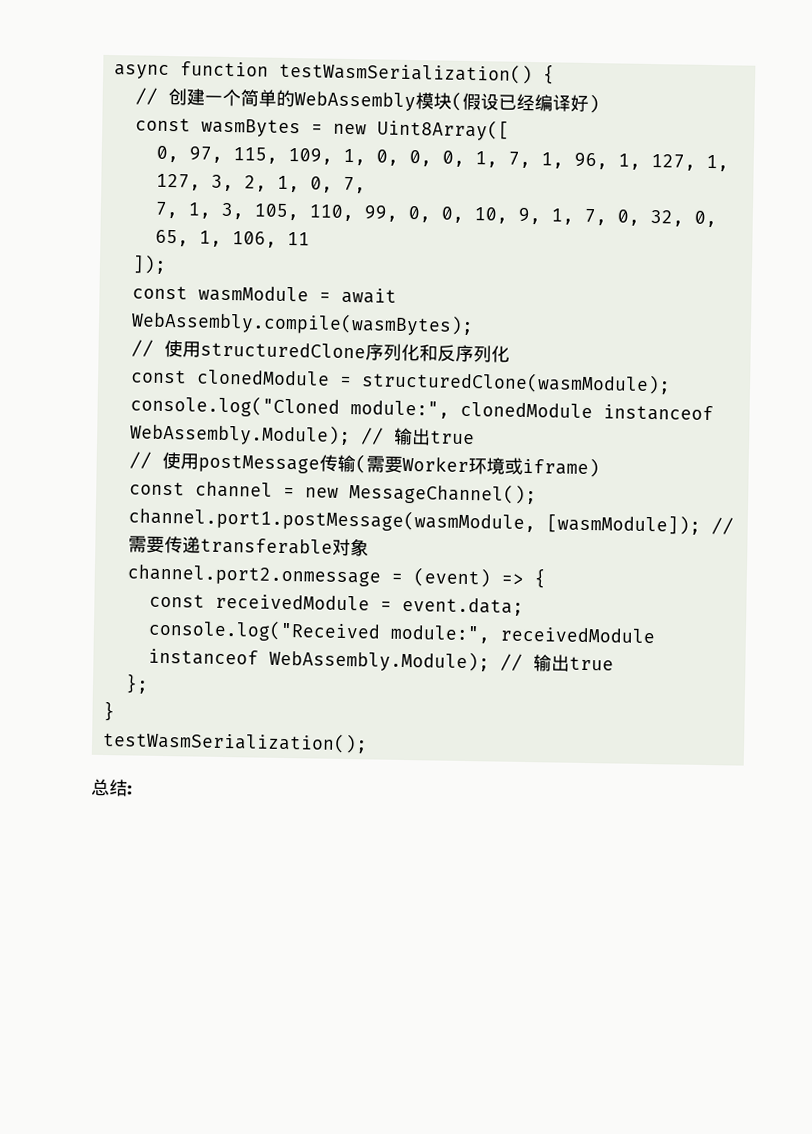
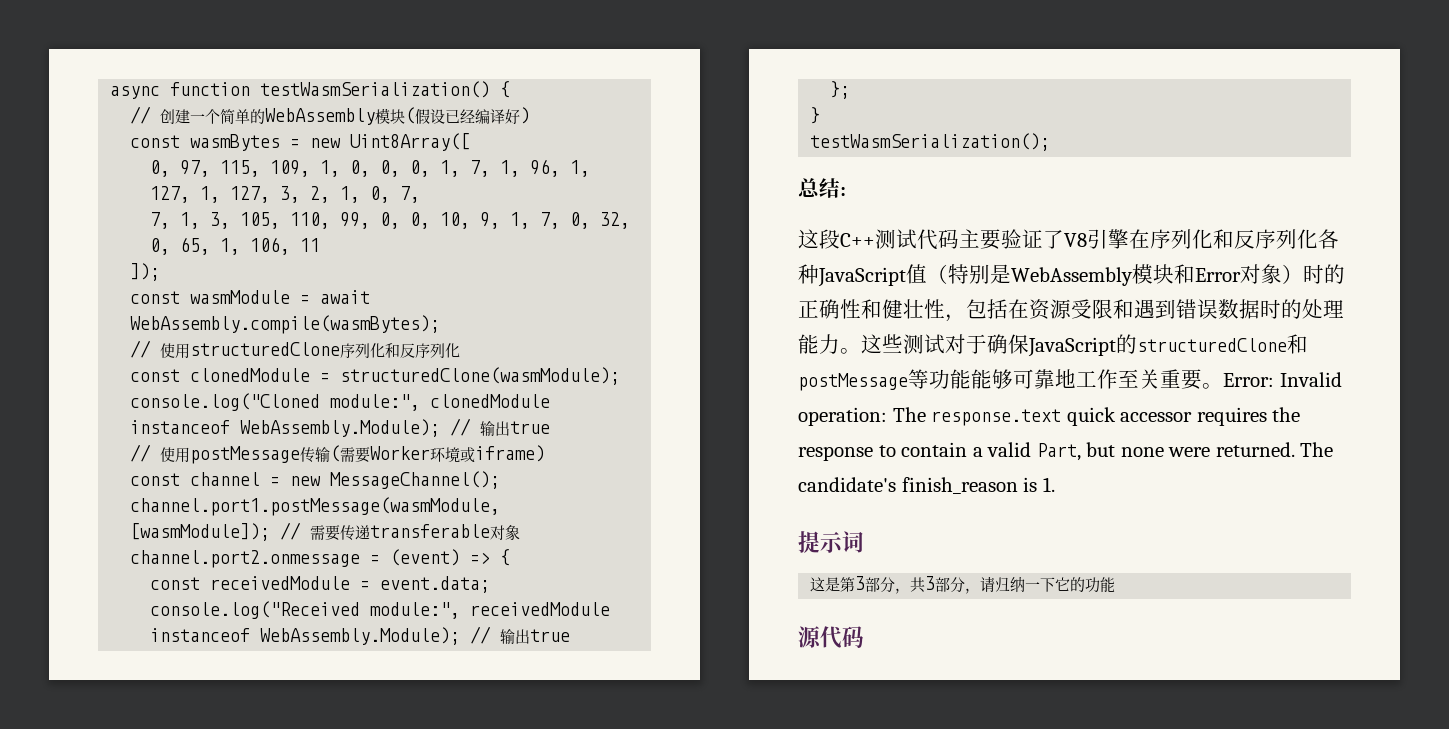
+ 这段C++测试代码主要验证了V8引擎在序列化和反序列化各种JavaScript值（特别是WebAssembly模块和Error对象）时的正确性和健壮性，包括在资源受限和遇到错误数据时的处理能力。这些测试对于确保JavaScript的structuredClone和postMessage等功能能够可靠地工作至关重要。Error: Invalid operation: The response.text quick accessor requires the response to contain a valid Part, but none were returned. The candidate's finish_reason is 1.
+ 提示词
+ 这是第3部分，共3部分，请归纳一下它的功能
+ 源代码

